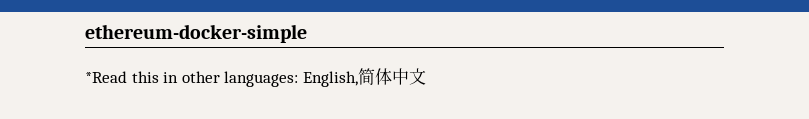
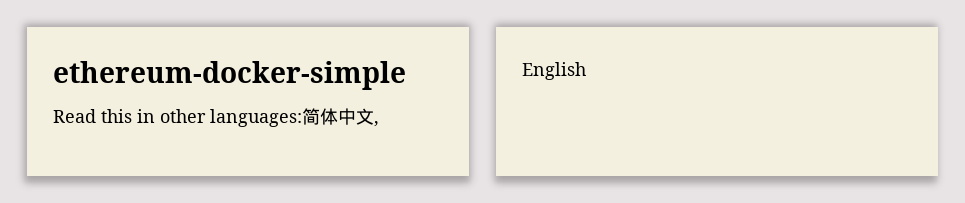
- *Read this in other languages: English,简体中文
+ Read this in other languages:简体中文, English

